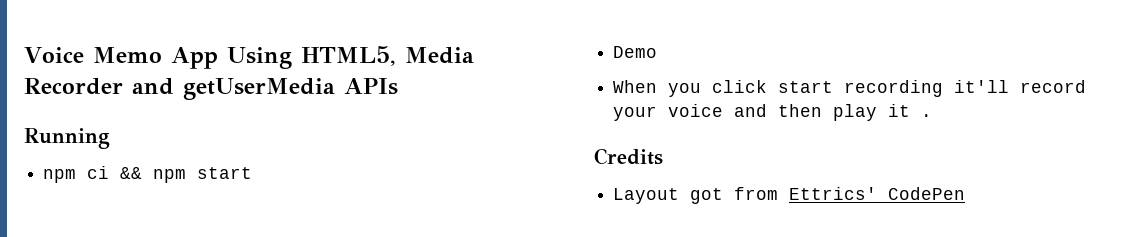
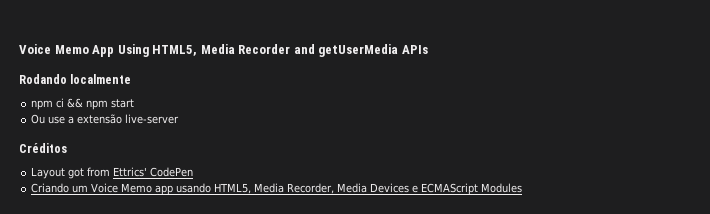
- Running
+ Rodando localmente
- Demo
- When you click start recording it'll record your voice and then play it .
- Credits
+ Ou use a extensão live-server
+ Créditos
+ Criando um Voice Memo app usando HTML5, Media Recorder, Media Devices e ECMAScript Modules

